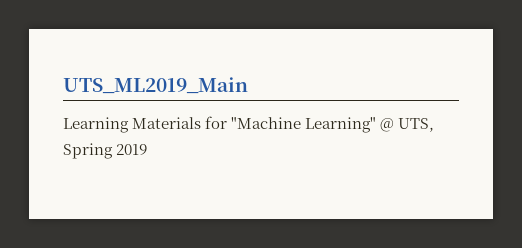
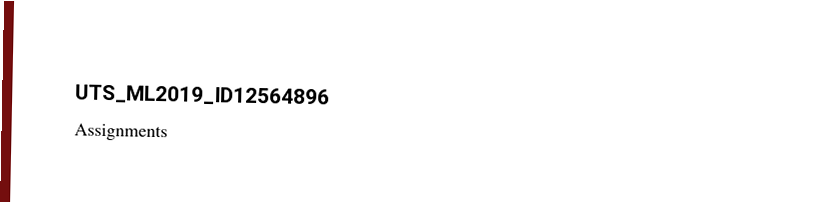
- UTS_ML2019_Main
- Learning Materials for "Machine Learning" @ UTS, Spring 2019
+ UTS_ML2019_ID12564896
+ Assignments

